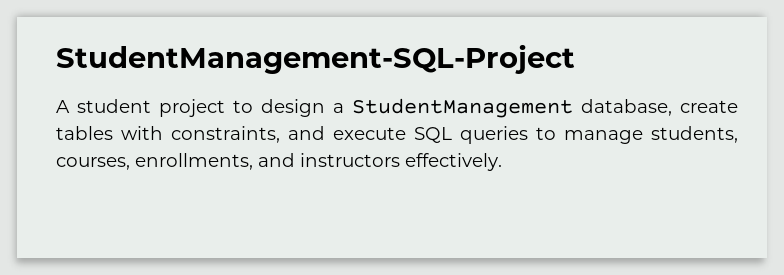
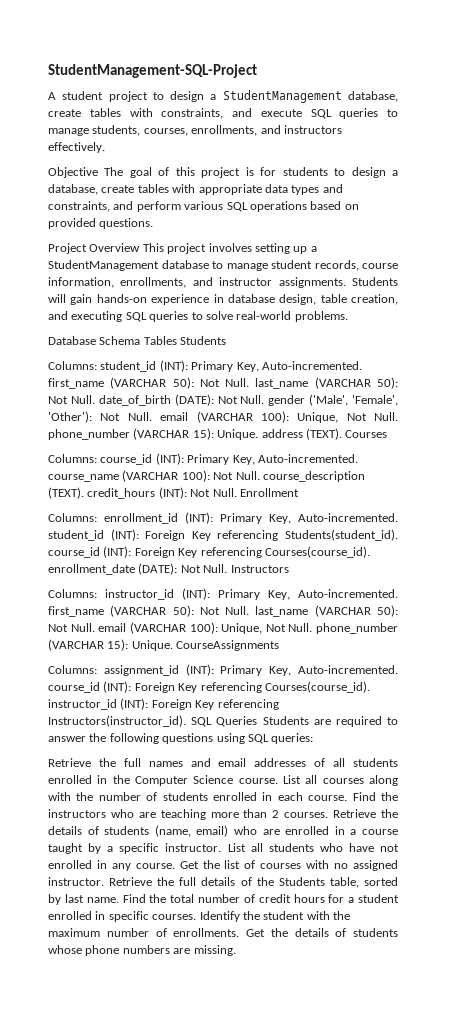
+ Objective The goal of this project is for students to design a database, create tables with appropriate data types and constraints, and perform various SQL operations based on provided questions.
+ Project Overview This project involves setting up a StudentManagement database to manage student records, course information, enrollments, and instructor assignments. Students will gain hands-on experience in database design, table creation, and executing SQL queries to solve real-world problems.
+ Database Schema Tables Students
+ Columns: student_id (INT): Primary Key, Auto-incremented. first_name (VARCHAR 50): Not Null. last_name (VARCHAR 50): Not Null. date_of_birth (DATE): Not Null. gender ('Male', 'Female', 'Other'): Not Null. email (VARCHAR 100): Unique, Not Null. phone_number (VARCHAR 15): Unique. address (TEXT). Courses
+ Columns: course_id (INT): Primary Key, Auto-incremented. course_name (VARCHAR 100): Not Null. course_description (TEXT). credit_hours (INT): Not Null. Enrollment
+ Columns: enrollment_id (INT): Primary Key, Auto-incremented. student_id (INT): Foreign Key referencing Students(student_id). course_id (INT): Foreign Key referencing Courses(course_id). enrollment_date (DATE): Not Null. Instructors
+ Columns: instructor_id (INT): Primary Key, Auto-incremented. first_name (VARCHAR 50): Not Null. last_name (VARCHAR 50): Not Null. email (VARCHAR 100): Unique, Not Null. phone_number (VARCHAR 15): Unique. CourseAssignments
+ Columns: assignment_id (INT): Primary Key, Auto-incremented. course_id (INT): Foreign Key referencing Courses(course_id). instructor_id (INT): Foreign Key referencing Instructors(instructor_id). SQL Queries Students are required to answer the following questions using SQL queries:
+ Retrieve the full names and email addresses of all students enrolled in the Computer Science course. List all courses along with the number of students enrolled in each course. Find the instructors who are teaching more than 2 courses. Retrieve the details of students (name, email) who are enrolled in a course taught by a specific instructor. List all students who have not enrolled in any course. Get the list of courses with no assigned instructor. Retrieve the full details of the Students table, sorted by last name. Find the total number of credit hours for a student enrolled in specific courses. Identify the student with the maximum number of enrollments. Get the details of students whose phone numbers are missing.

